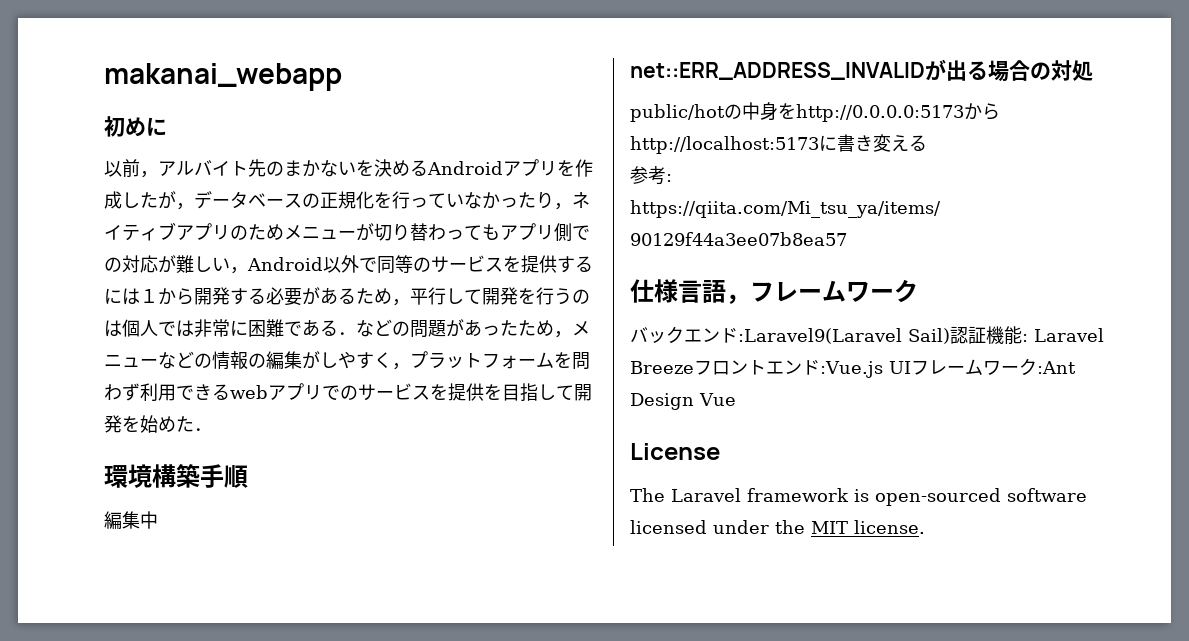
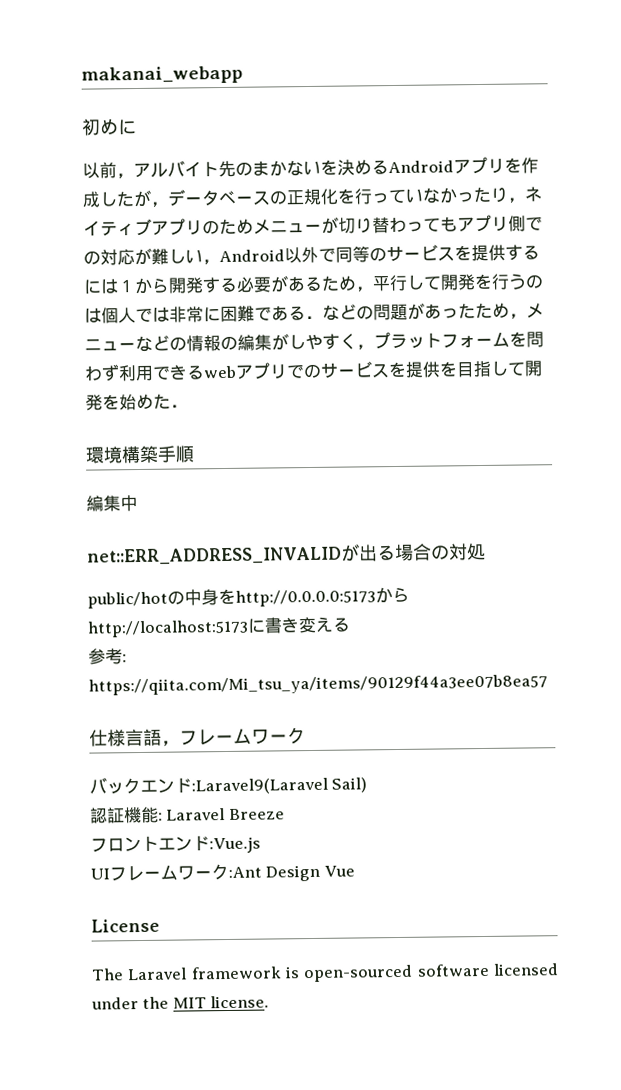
- バックエンド:Laravel9(Laravel Sail)認証機能: Laravel Breezeフロントエンド:Vue.js UIフレームワーク:Ant Design Vue
+ バックエンド:Laravel9(Laravel Sail)
+ 認証機能: Laravel Breeze
+ フロントエンド:Vue.js
+ UIフレームワーク:Ant Design Vue

